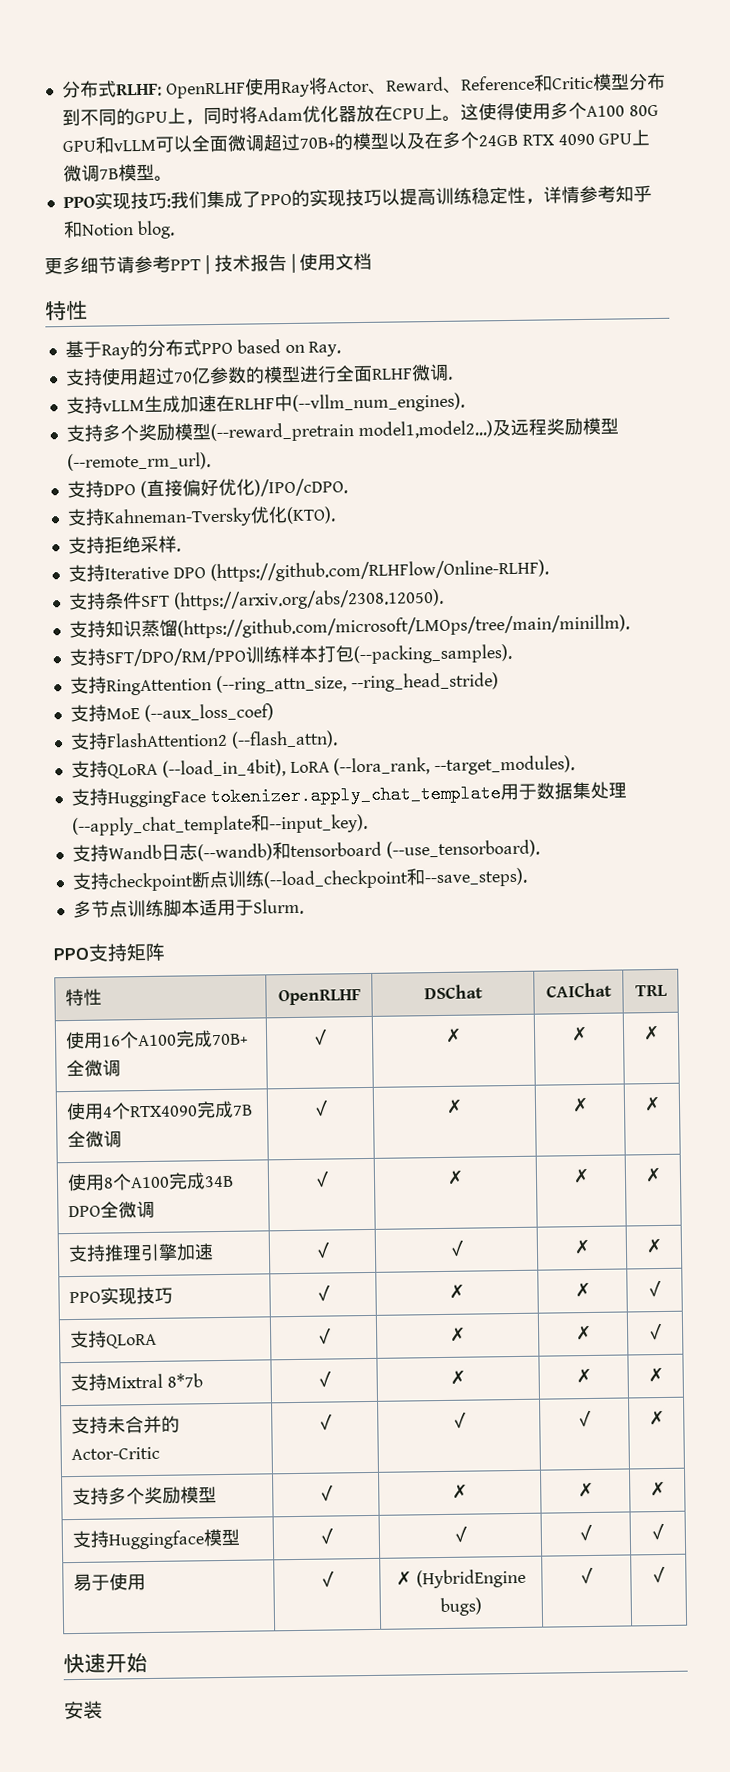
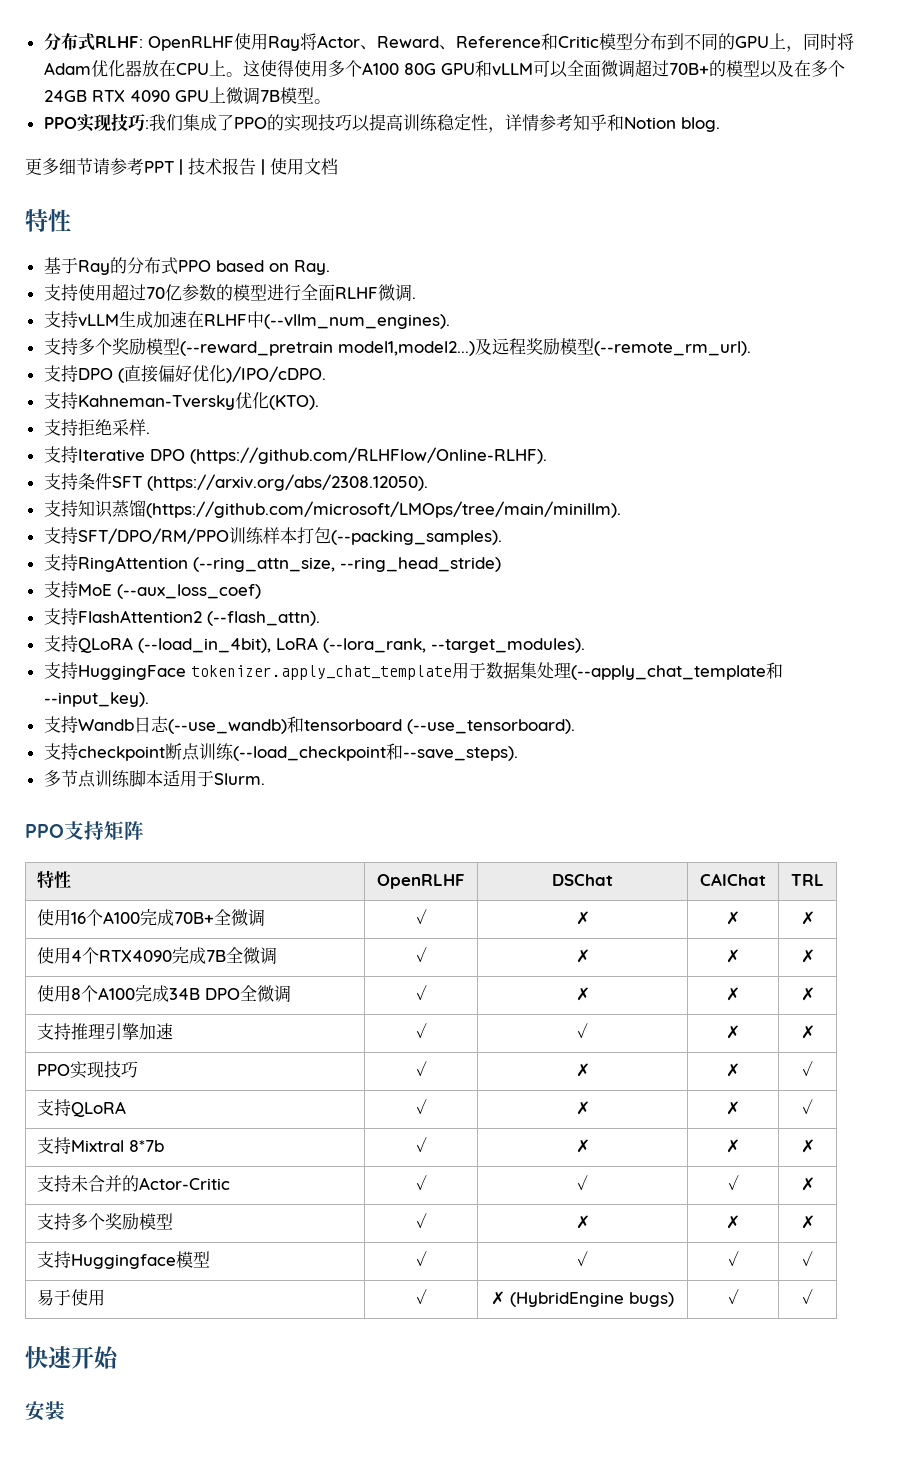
- 支持Wandb日志(--wandb)和tensorboard (--use_tensorboard).
+ 支持Wandb日志(--use_wandb)和tensorboard (--use_tensorboard).

